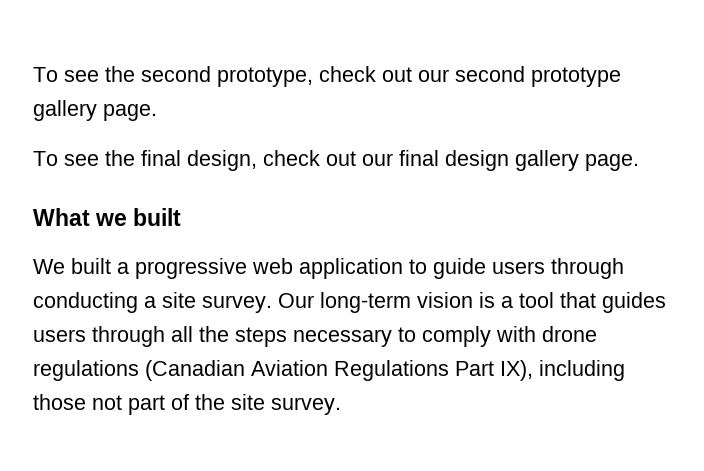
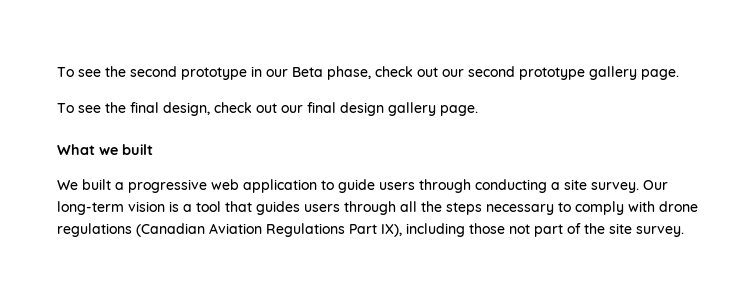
- To see the second prototype, check out our second prototype gallery page.
+ To see the second prototype in our Beta phase, check out our second prototype gallery page.

